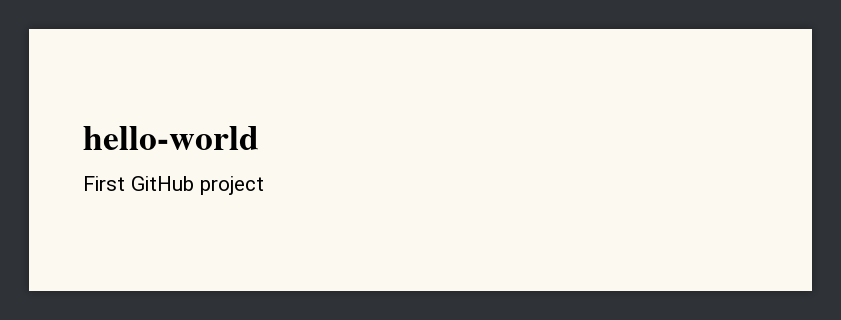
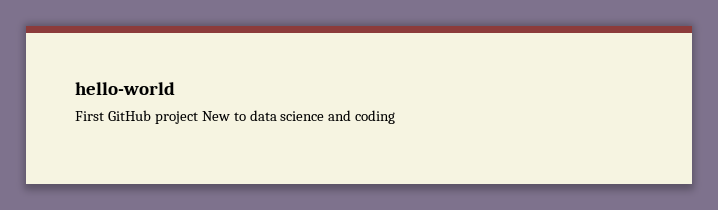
- First GitHub project
+ First GitHub project New to data science and coding

